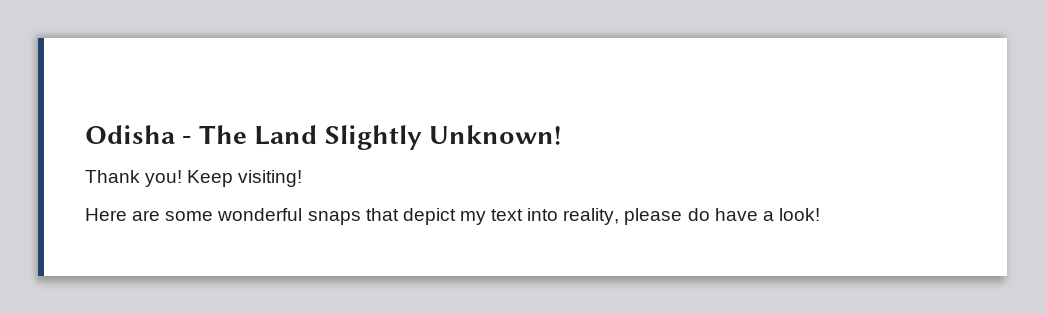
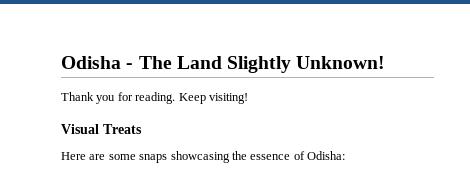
- Thank you!
+ Thank you for reading.
+ Visual Treats
- Here are some wonderful snaps that depict my text into reality, please do have a look!
+ Here are some snaps showcasing the essence of Odisha:

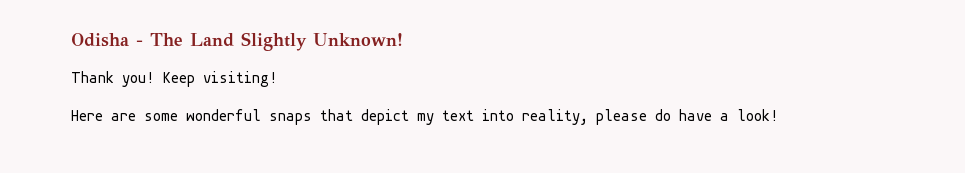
- Thank you for reading.
+ Thank you!
- Visual Treats
- Here are some snaps showcasing the essence of Odisha:
+ Here are some wonderful snaps that depict my text into reality, please do have a look!

